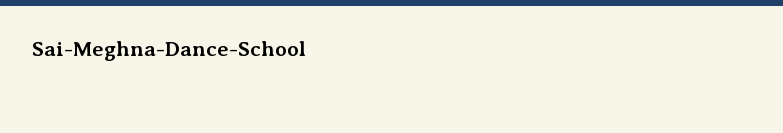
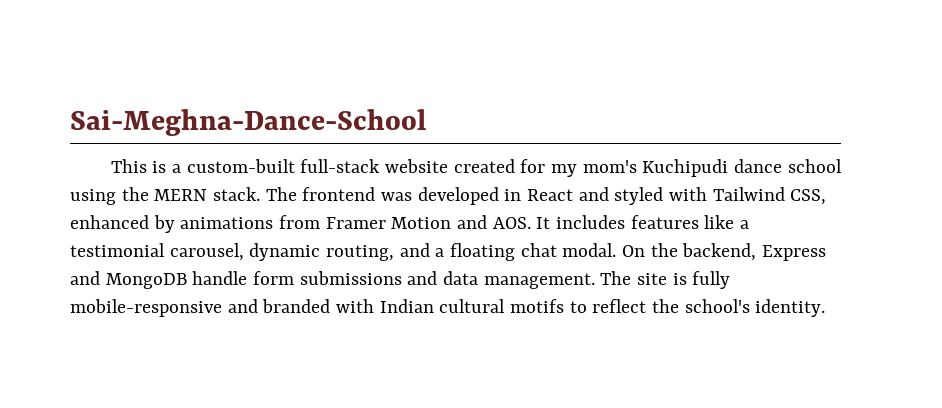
+ This is a custom-built full-stack website created for my mom's Kuchipudi dance school using the MERN stack. The frontend was developed in React and styled with Tailwind CSS, enhanced by animations from Framer Motion and AOS. It includes features like a testimonial carousel, dynamic routing, and a floating chat modal. On the backend, Express and MongoDB handle form submissions and data management. The site is fully mobile-responsive and branded with Indian cultural motifs to reflect the school's identity.

